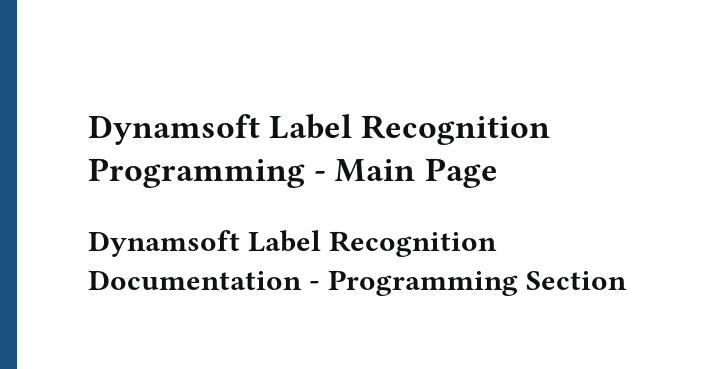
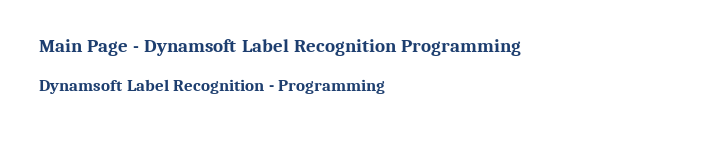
- Dynamsoft Label Recognition Programming - Main Page
- Dynamsoft Label Recognition Documentation - Programming Section
+ Main Page - Dynamsoft Label Recognition Programming
+ Dynamsoft Label Recognition - Programming

